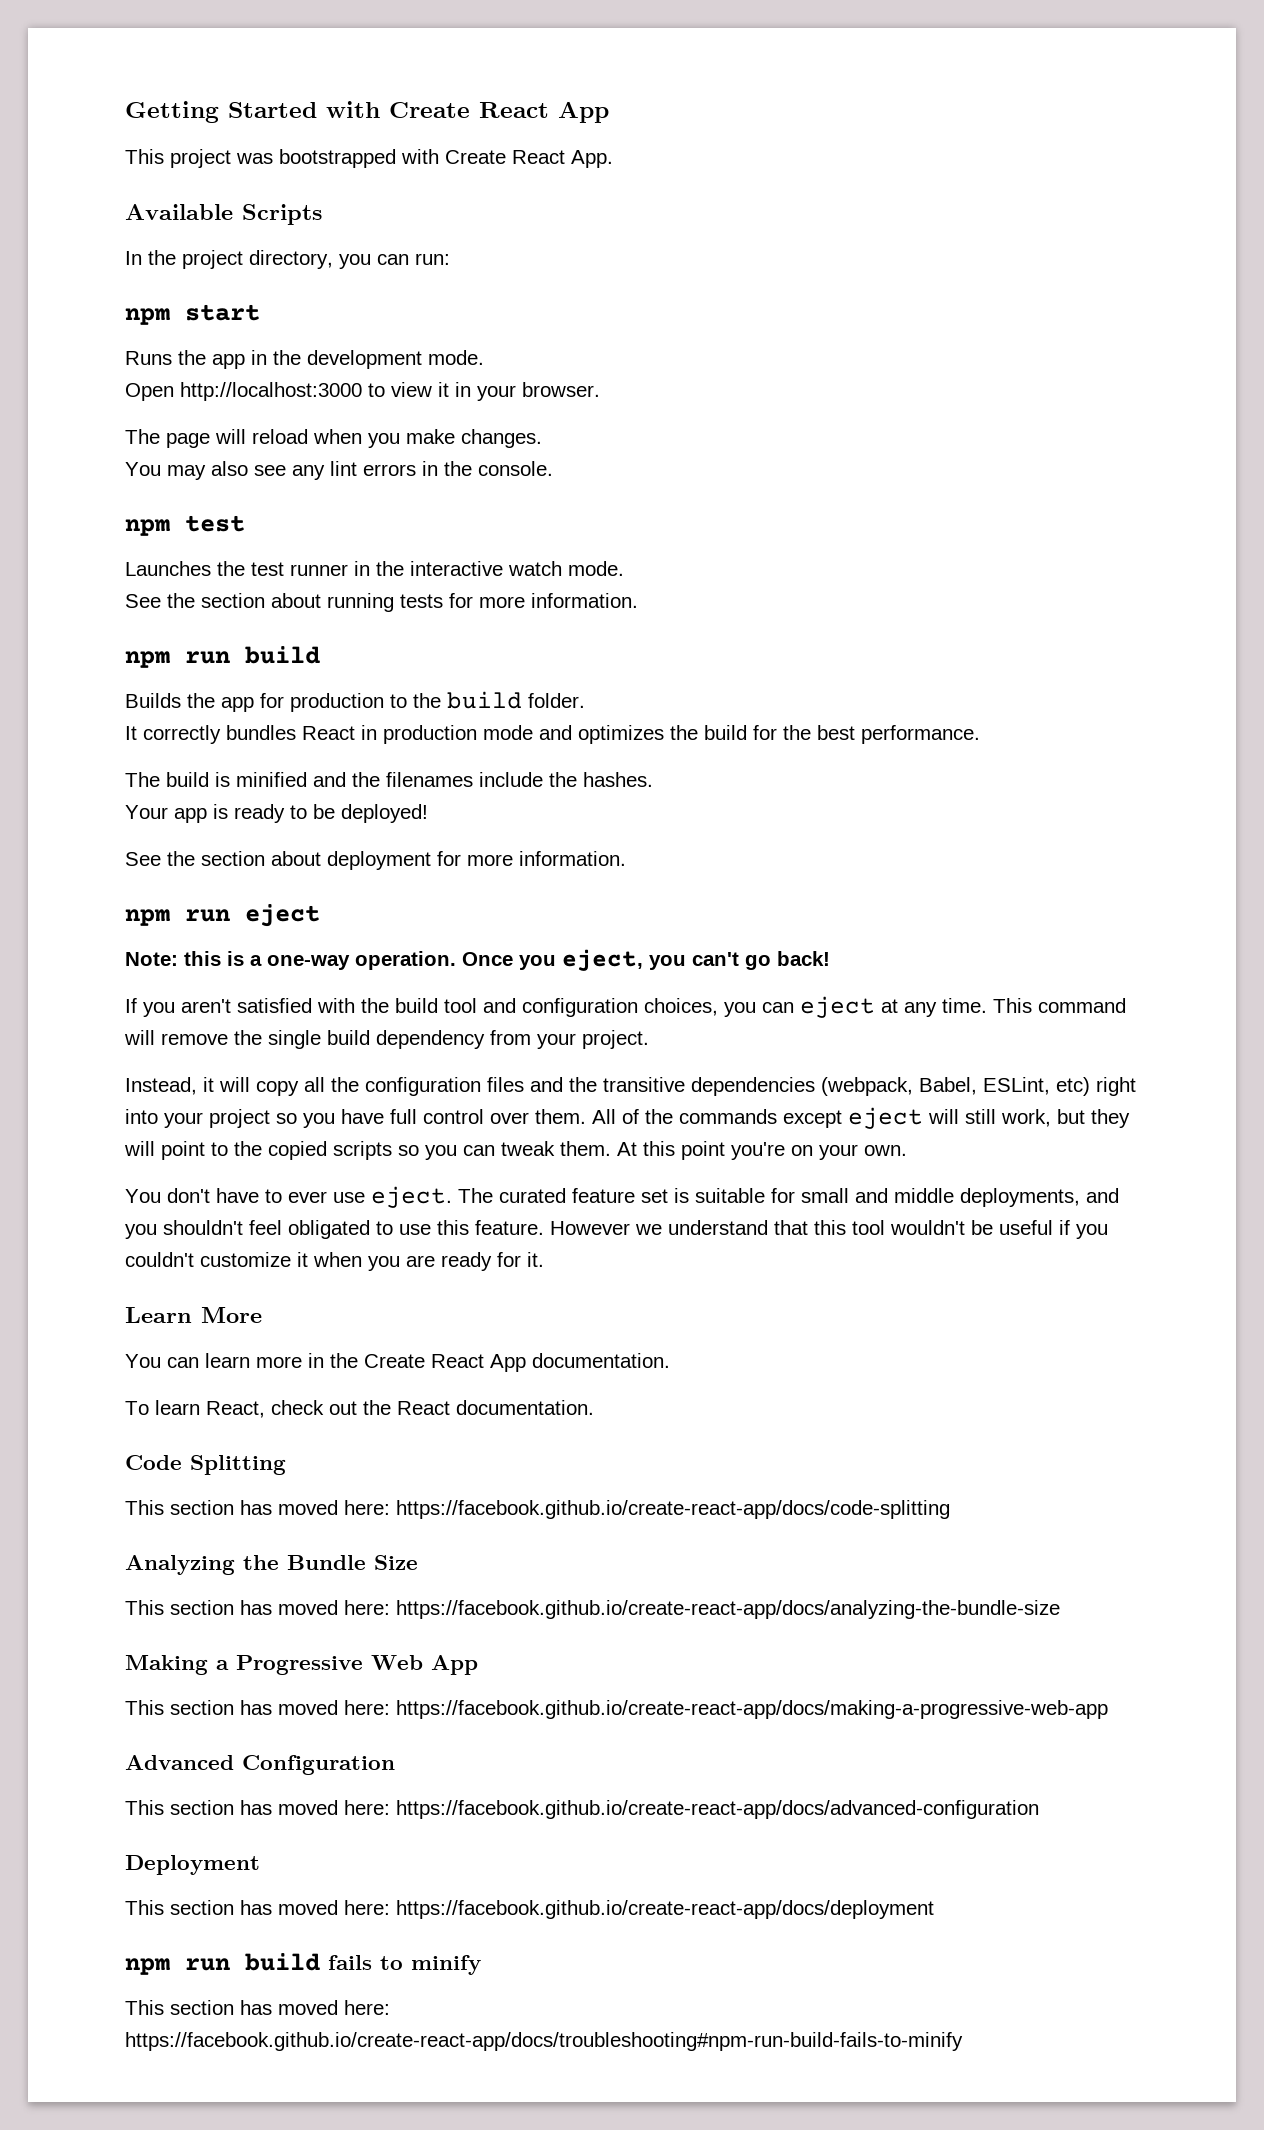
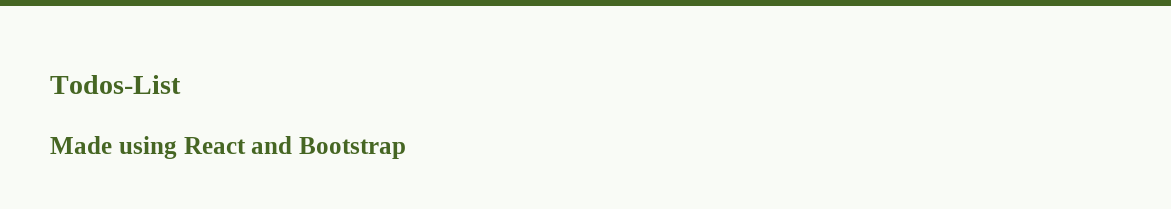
- Getting Started with Create React App
- This project was bootstrapped with Create React App.
- Available Scripts
- In the project directory, you can run:
- npm start
- Runs the app in the development mode.
- Open http://localhost:3000 to view it in your browser.
- The page will reload when you make changes.
- You may also see any lint errors in the console.
- npm test
- Launches the test runner in the interactive watch mode.
- See the section about running tests for more information.
- npm run build
- Builds the app for production to the build folder.
- It correctly bundles React in production mode and optimizes the build for the best performance.
- The build is minified and the filenames include the hashes.
- Your app is ready to be deployed!
- See the section about deployment for more information.
- npm run eject
- Note: this is a one-way operation. Once you eject, you can't go back!
- If you aren't satisfied with the build tool and configuration choices, you can eject at any time. This command will remove the single build dependency from your project.
- Instead, it will copy all the configuration files and the transitive dependencies (webpack, Babel, ESLint, etc) right into your project so you have full control over them. All of the commands except eject will still work, but they will point to the copied scripts so you can tweak them. At this point you're on your own.
- You don't have to ever use eject. The curated feature set is suitable for small and middle deployments, and you shouldn't feel obligated to use this feature. However we understand that this tool wouldn't be useful if you couldn't customize it when you are ready for it.
- Learn More
- You can learn more in the Create React App documentation.
- To learn React, check out the React documentation.
- Code Splitting
- This section has moved here: https://facebook.github.io/create-react-app/docs/code-splitting
- Analyzing the Bundle Size
- This section has moved here: https://facebook.github.io/create-react-app/docs/analyzing-the-bundle-size
- Making a Progressive Web App
- This section has moved here: https://facebook.github.io/create-react-app/docs/making-a-progressive-web-app
- Advanced Configuration
- This section has moved here: https://facebook.github.io/create-react-app/docs/advanced-configuration
- Deployment
- This section has moved here: https://facebook.github.io/create-react-app/docs/deployment
- npm run build fails to minify
- This section has moved here: https://facebook.github.io/create-react-app/docs/troubleshooting#npm-run-build-fails-to-minify
+ Todos-List
+ Made using React and Bootstrap

